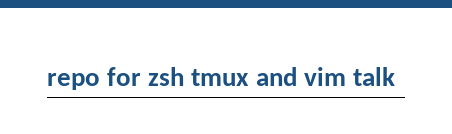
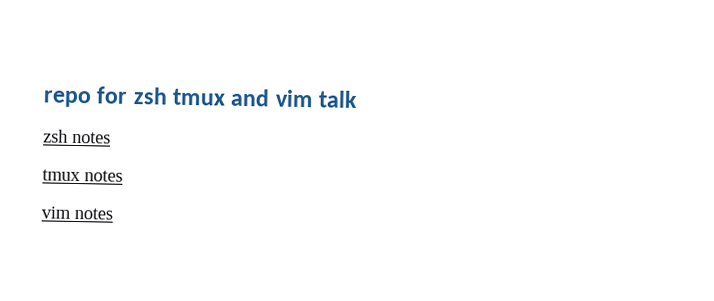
+ zsh notes
+ tmux notes
+ vim notes

